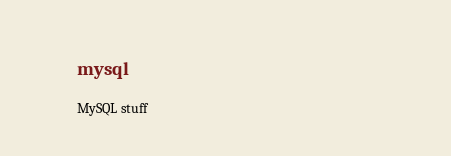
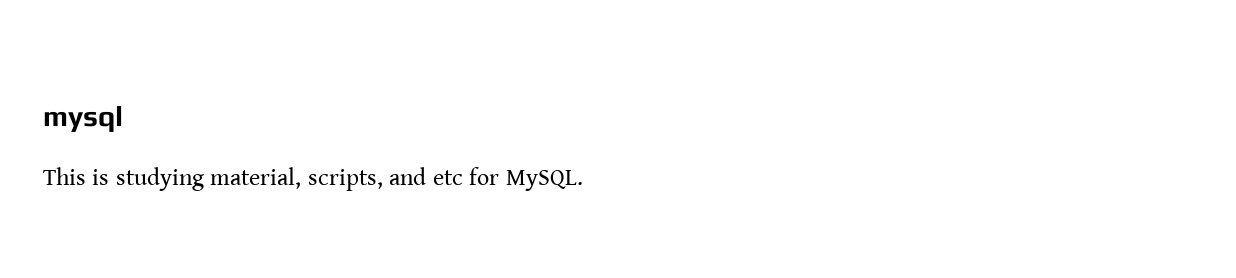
- MySQL stuff
+ This is studying material, scripts, and etc for MySQL.

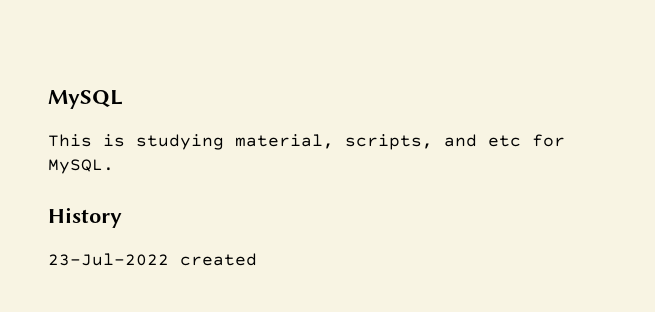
- mysql
+ MySQL
+ History
+ 23-Jul-2022 created

